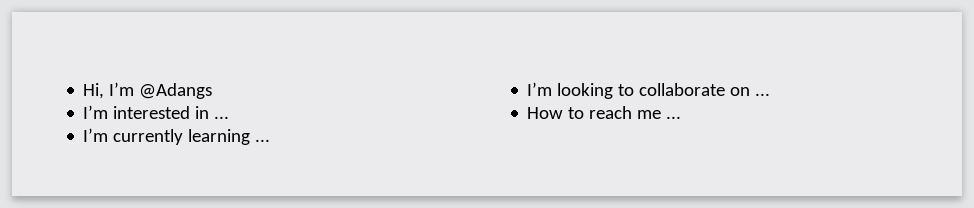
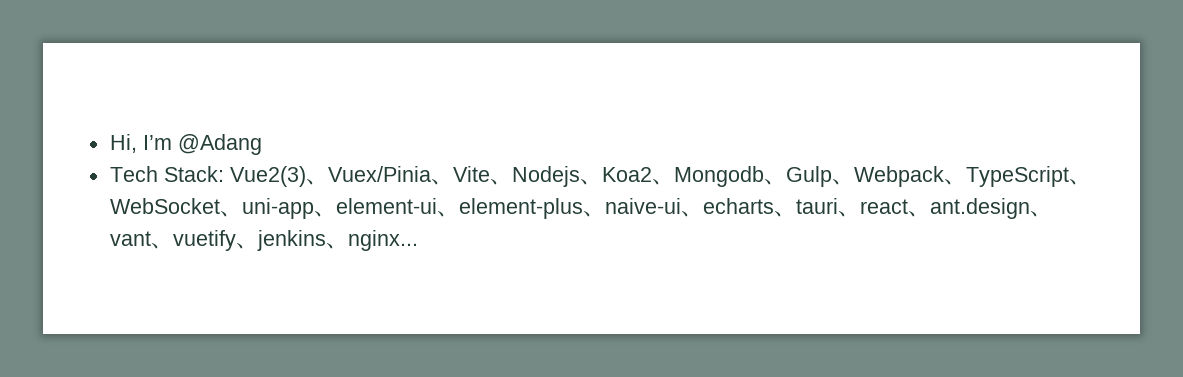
- Hi, I’m @Adangs
- I’m interested in ...
- I’m currently learning ...
- I’m looking to collaborate on ...
- How to reach me ...
+ Hi, I’m @Adang
+ Tech Stack: Vue2(3)、Vuex/Pinia、Vite、Nodejs、Koa2、Mongodb、Gulp、Webpack、TypeScript、WebSocket、uni-app、element-ui、element-plus、naive-ui、echarts、tauri、react、ant.design、vant、vuetify、jenkins、nginx...

